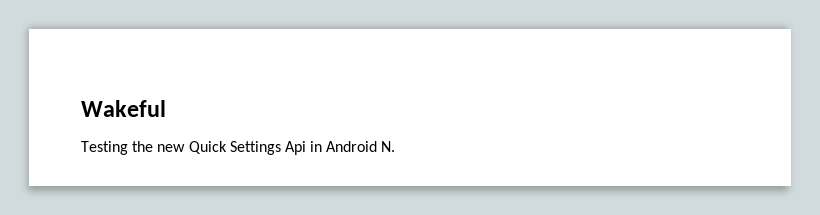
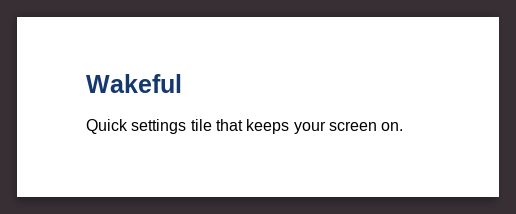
- Testing the new Quick Settings Api in Android N.
+ Quick settings tile that keeps your screen on.

